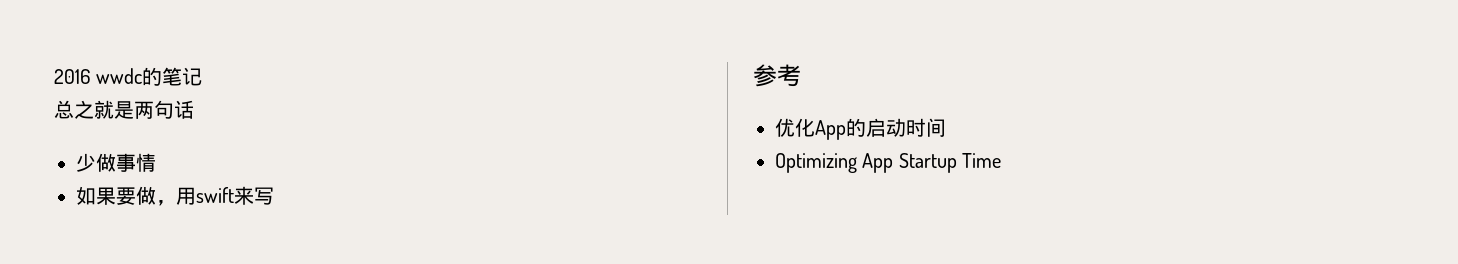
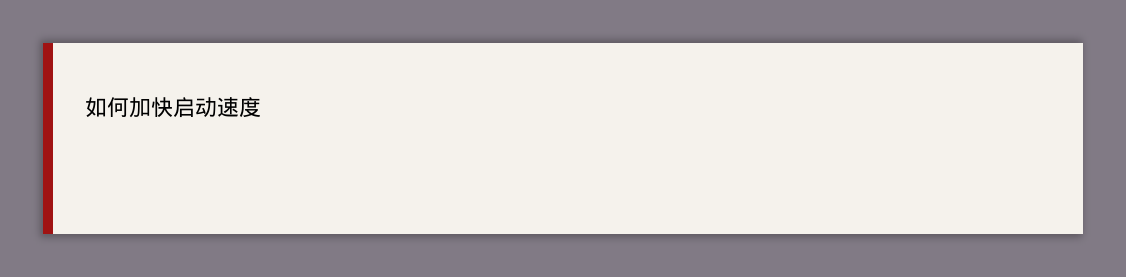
- 2016 wwdc的笔记
- 总之就是两句话
- 少做事情
- 如果要做，用swift来写
- 参考
- 优化App的启动时间
- Optimizing App Startup Time
+ 如何加快启动速度

